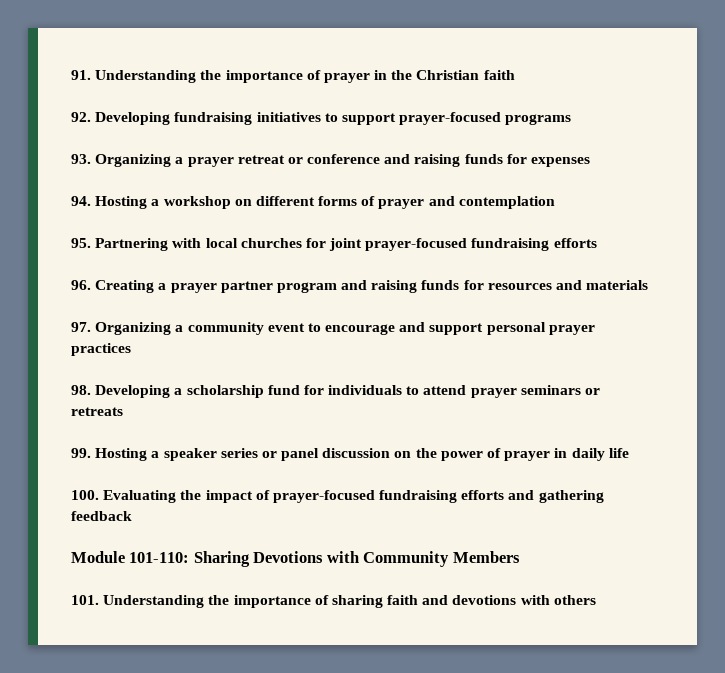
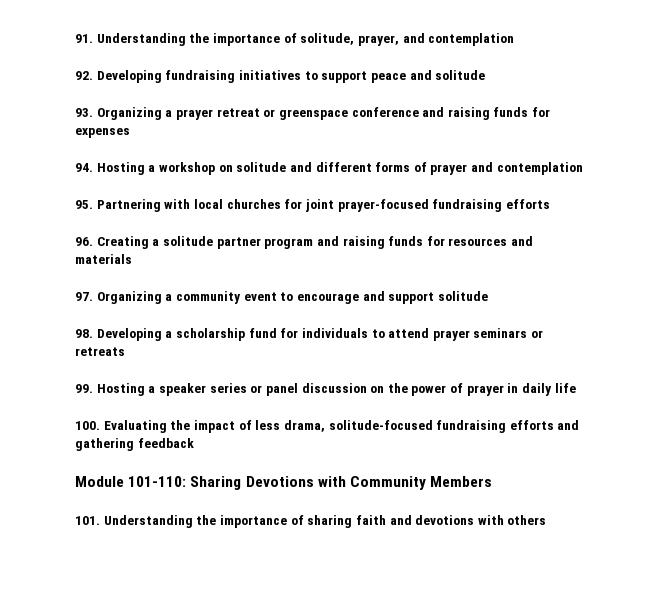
- 91. Understanding the importance of prayer in the Christian faith
+ 91. Understanding the importance of solitude, prayer, and contemplation
- 92. Developing fundraising initiatives to support prayer-focused programs
+ 92. Developing fundraising initiatives to support peace and solitude
- 93. Organizing a prayer retreat or conference and raising funds for expenses
+ 93. Organizing a prayer retreat or greenspace conference and raising funds for expenses
- 94. Hosting a workshop on different forms of prayer and contemplation
+ 94. Hosting a workshop on solitude and different forms of prayer and contemplation
- 96. Creating a prayer partner program and raising funds for resources and materials
+ 96. Creating a solitude partner program and raising funds for resources and materials
- 97. Organizing a community event to encourage and support personal prayer practices
+ 97. Organizing a community event to encourage and support solitude
- 100. Evaluating the impact of prayer-focused fundraising efforts and gathering feedback
+ 100. Evaluating the impact of less drama, solitude-focused fundraising efforts and gathering feedback

